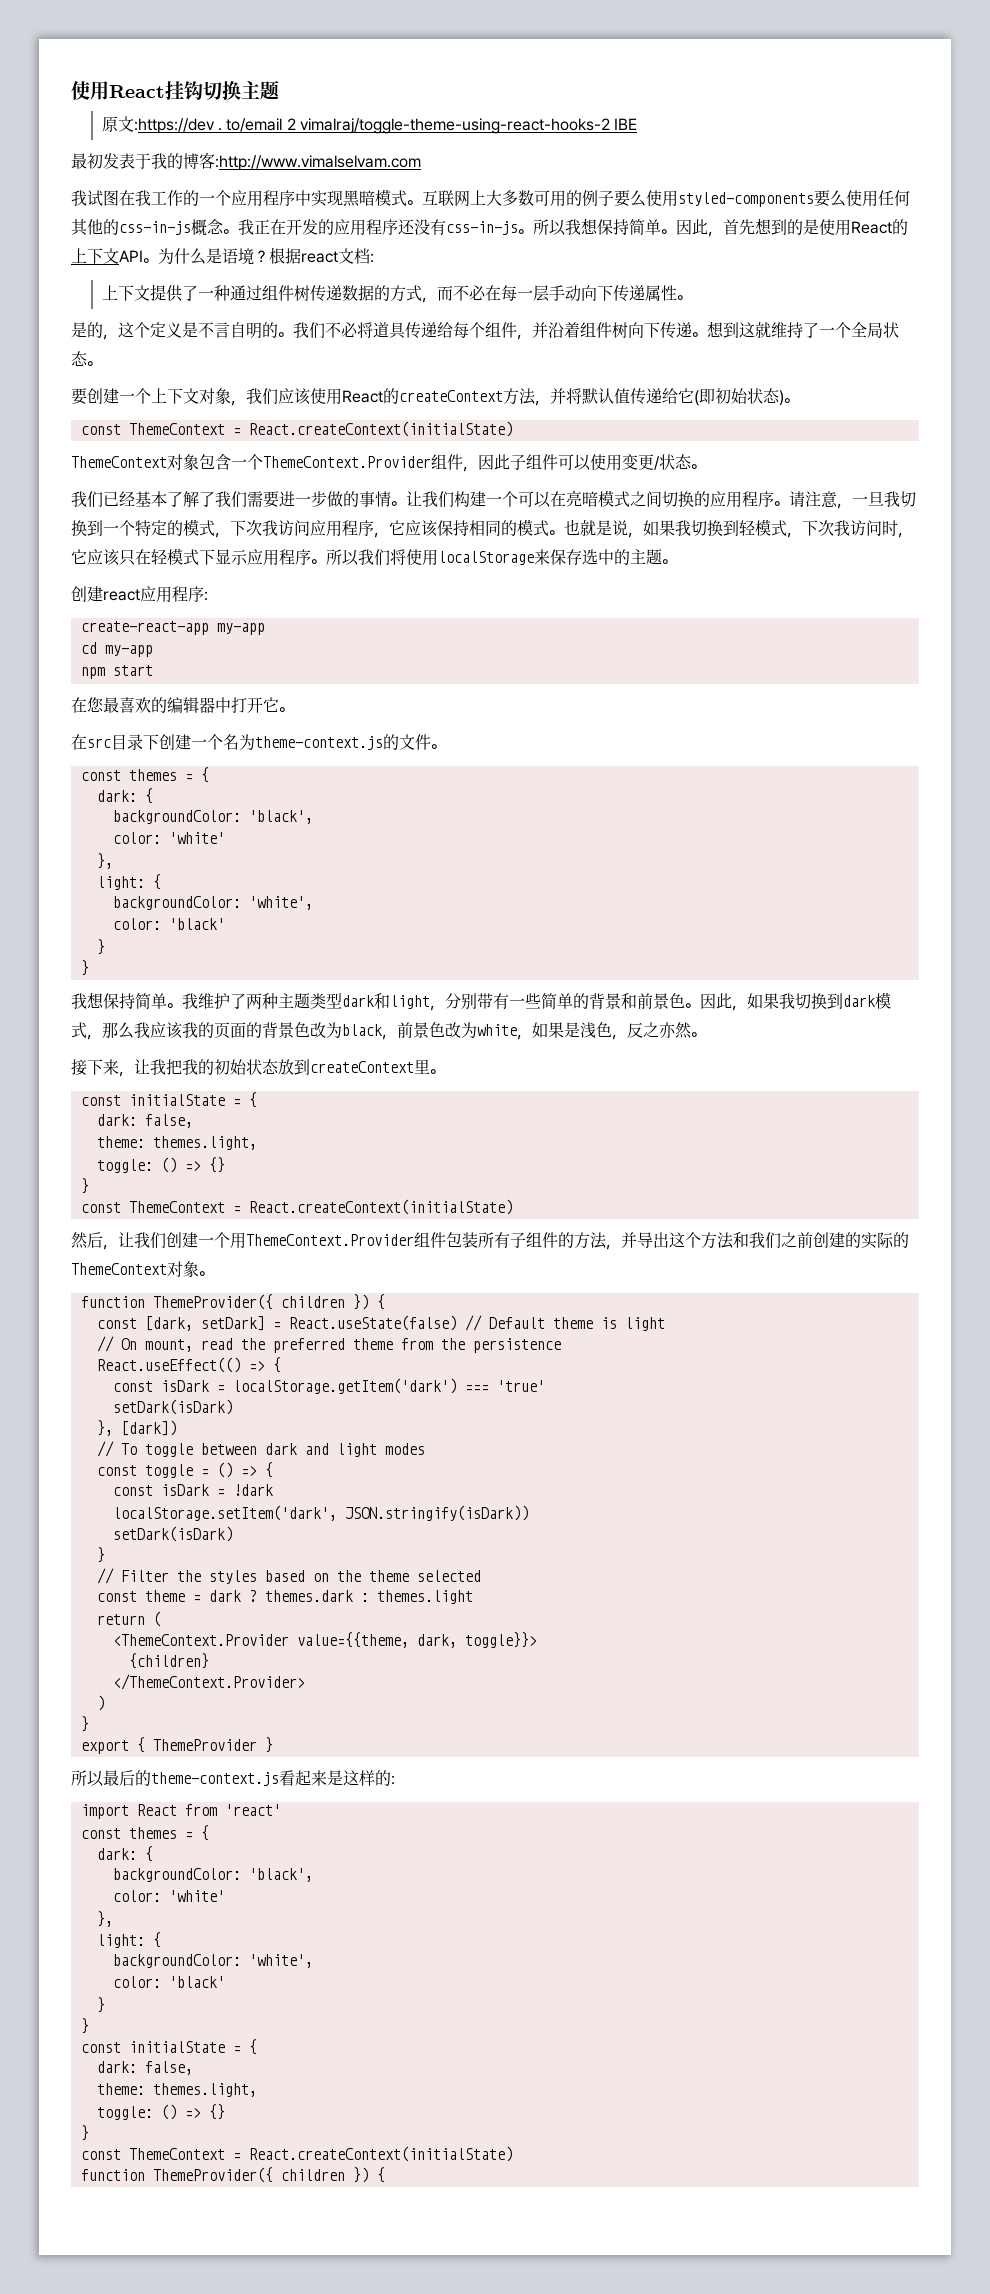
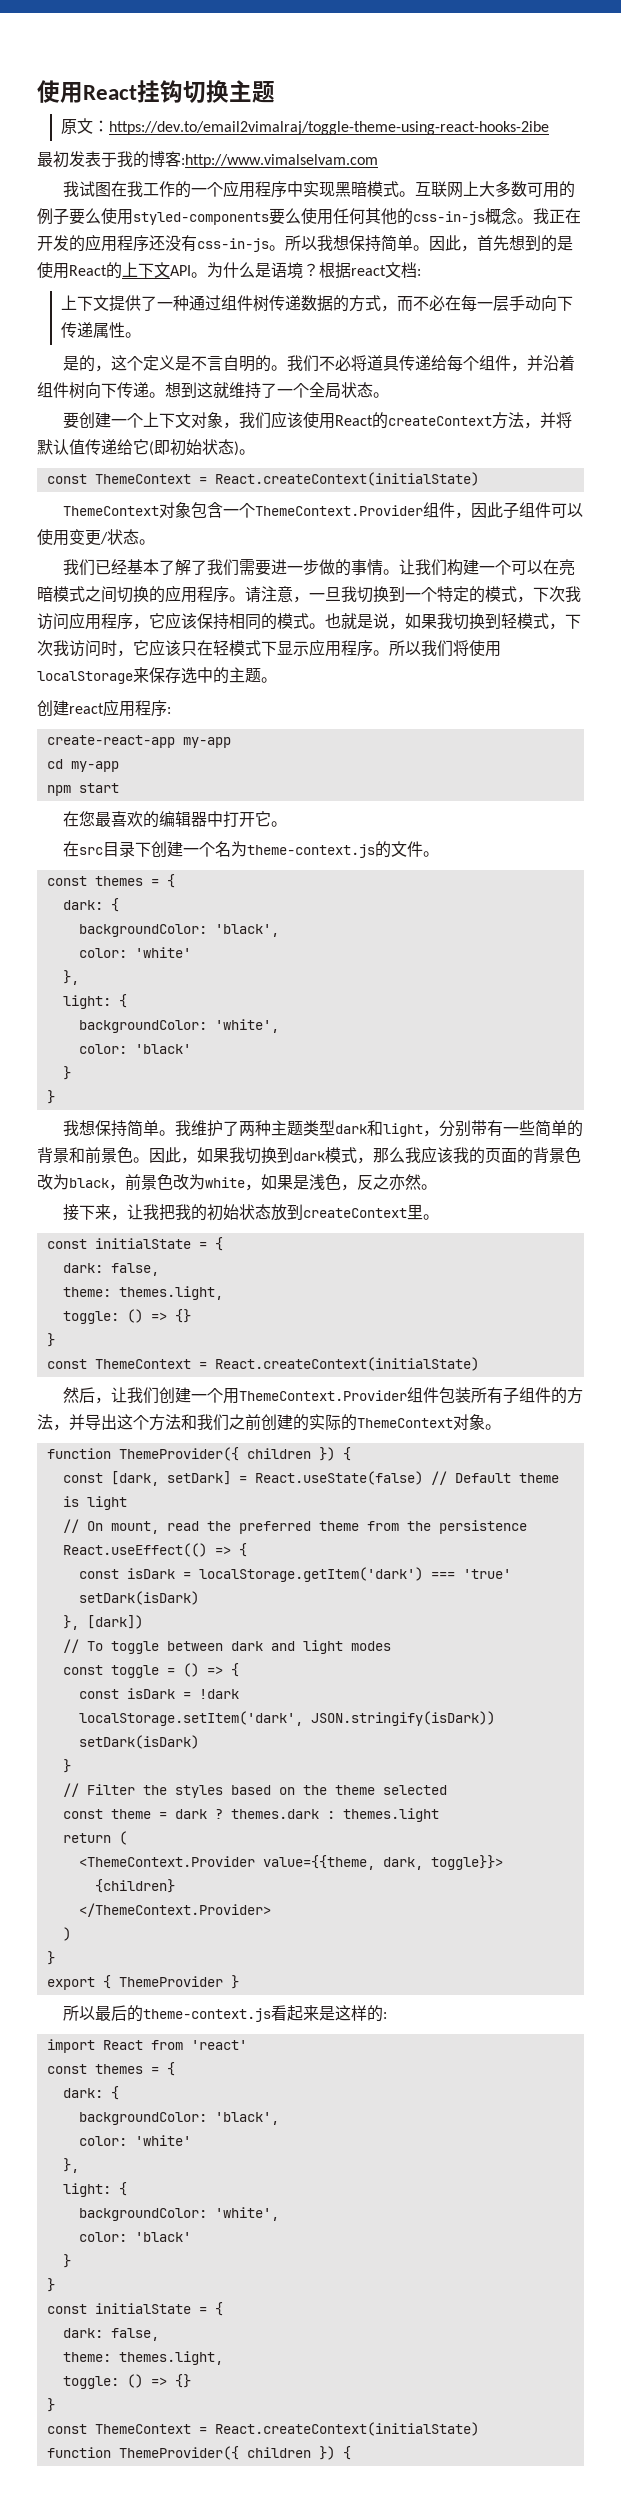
- 原文:https://dev . to/email 2 vimalraj/toggle-theme-using-react-hooks-2 IBE
+ 原文：https://dev.to/email2vimalraj/toggle-theme-using-react-hooks-2ibe

